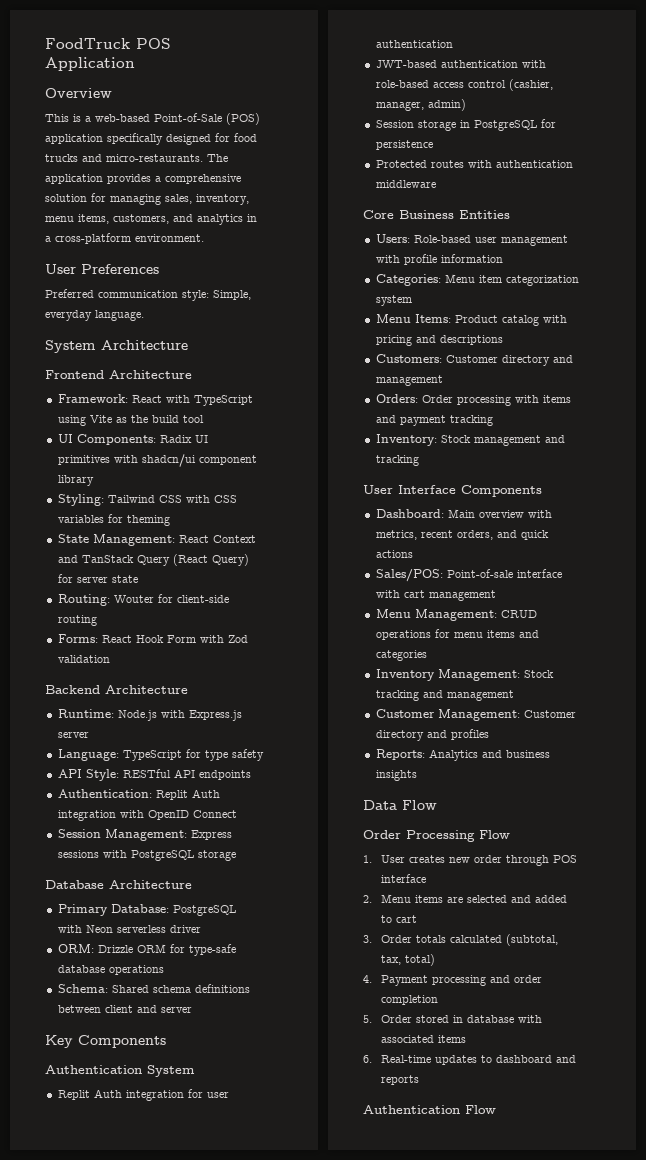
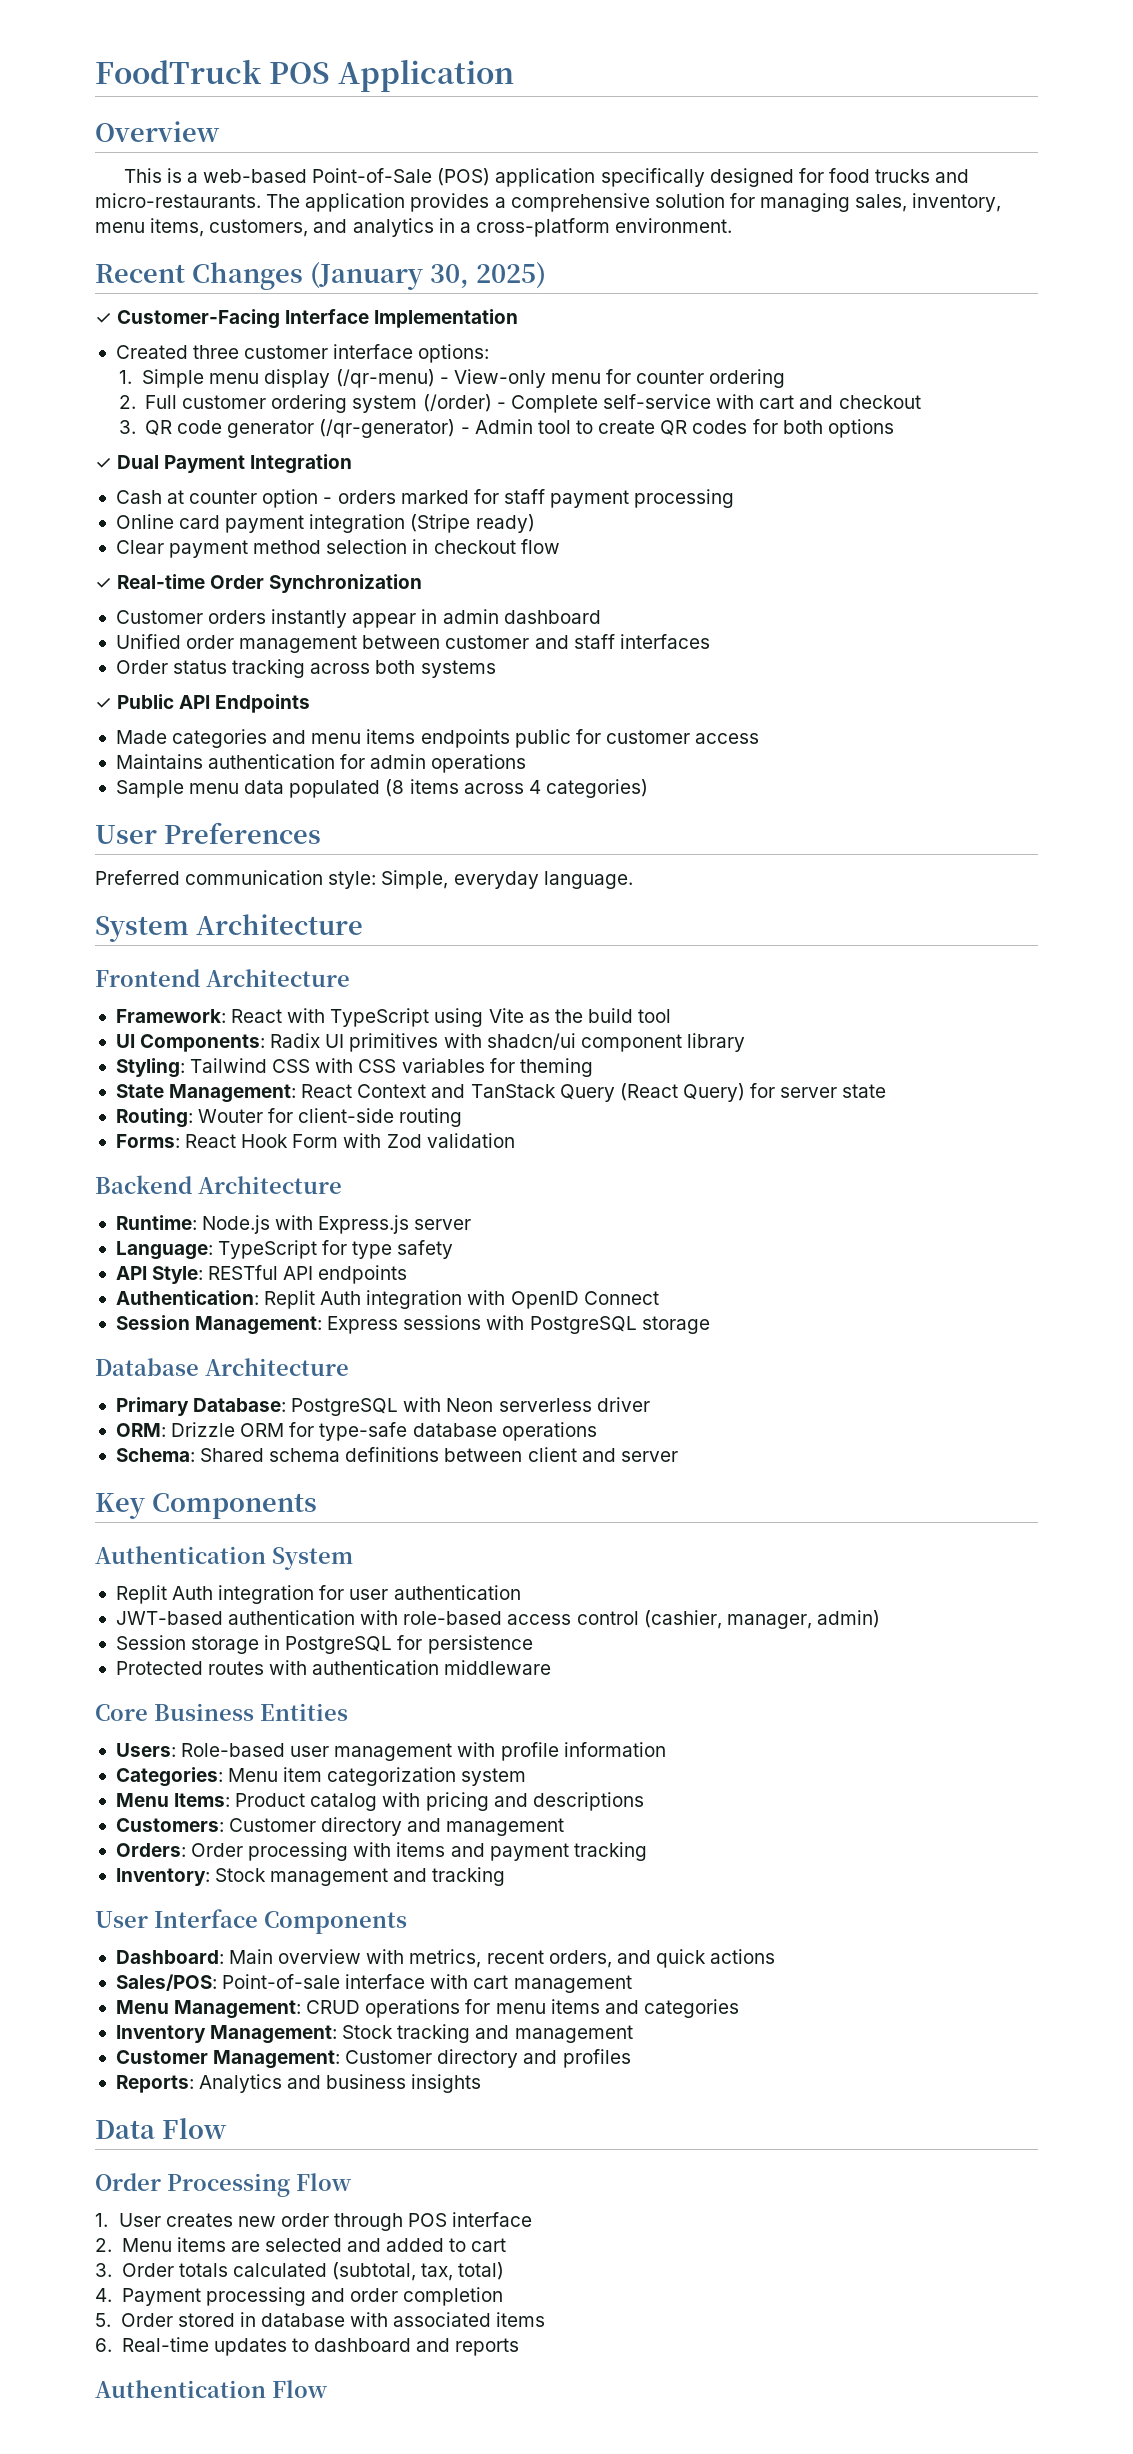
+ Recent Changes (January 30, 2025)
+ ✓ Customer-Facing Interface Implementation
+ Created three customer interface options:
+ 1. Simple menu display (/qr-menu) - View-only menu for counter ordering
+ 2. Full customer ordering system (/order) - Complete self-service with cart and checkout
+ 3. QR code generator (/qr-generator) - Admin tool to create QR codes for both options
+ ✓ Dual Payment Integration
+ Cash at counter option - orders marked for staff payment processing
+ Online card payment integration (Stripe ready)
+ Clear payment method selection in checkout flow
+ ✓ Real-time Order Synchronization
+ Customer orders instantly appear in admin dashboard
+ Unified order management between customer and staff interfaces
+ Order status tracking across both systems
+ ✓ Public API Endpoints
+ Made categories and menu items endpoints public for customer access
+ Maintains authentication for admin operations
+ Sample menu data populated (8 items across 4 categories)

